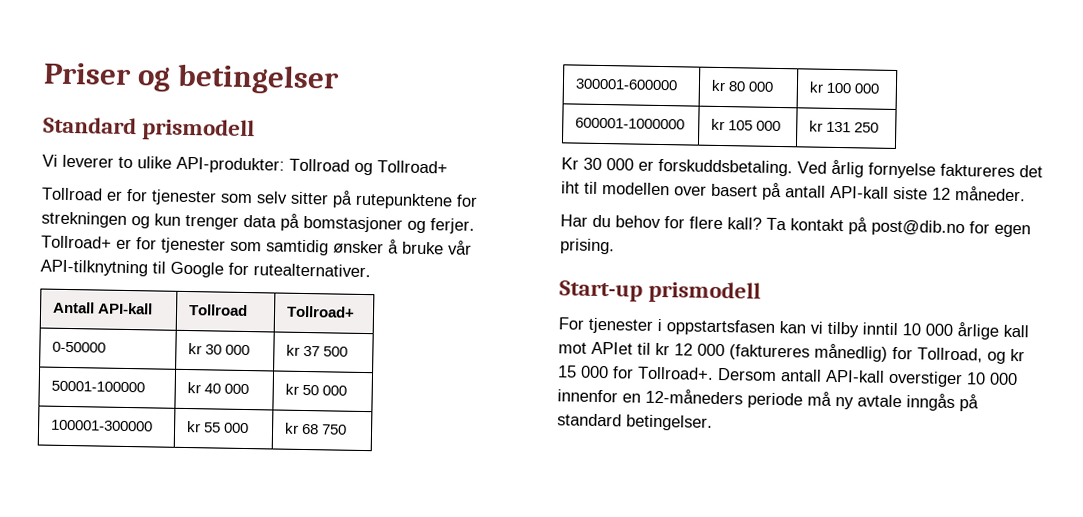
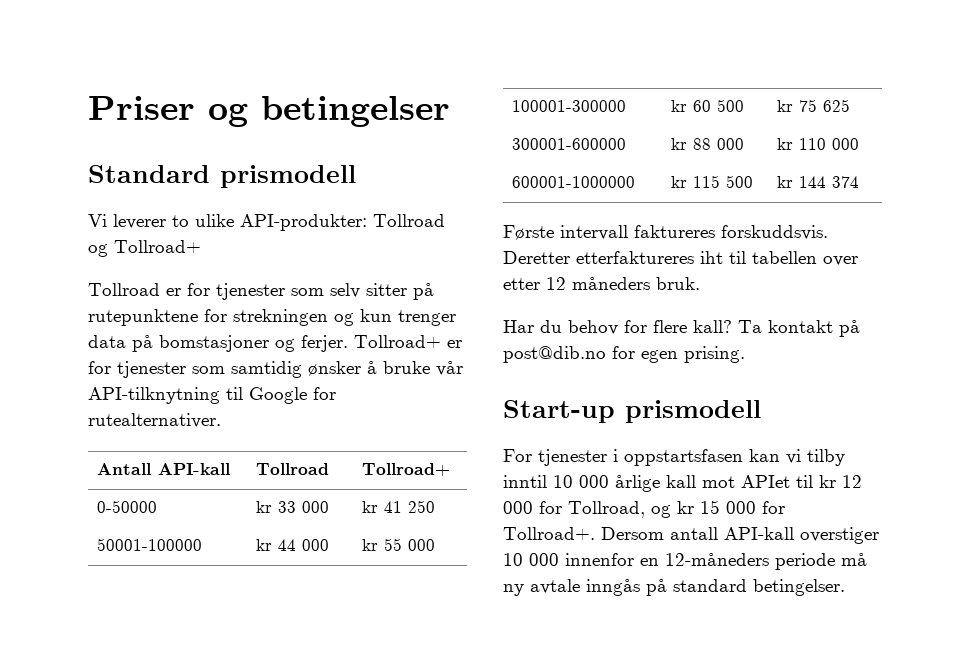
- 0-50000 | kr 30 000 | kr 37 500
+ 0-50000 | kr 33 000 | kr 41 250
- 50001-100000 | kr 40 000 | kr 50 000
+ 50001-100000 | kr 44 000 | kr 55 000
- 100001-300000 | kr 55 000 | kr 68 750
+ 100001-300000 | kr 60 500 | kr 75 625
- 300001-600000 | kr 80 000 | kr 100 000
+ 300001-600000 | kr 88 000 | kr 110 000
- 600001-1000000 | kr 105 000 | kr 131 250
- Kr 30 000 er forskuddsbetaling. Ved årlig fornyelse faktureres det iht til modellen over basert på antall API-kall siste 12 måneder.
+ 600001-1000000 | kr 115 500 | kr 144 374
+ Første intervall faktureres forskuddsvis. Deretter etterfaktureres iht til tabellen over etter 12 måneders bruk.
- For tjenester i oppstartsfasen kan vi tilby inntil 10 000 årlige kall mot APIet til kr 12 000 (faktureres månedlig) for Tollroad, og kr 15 000 for Tollroad+.
+ For tjenester i oppstartsfasen kan vi tilby inntil 10 000 årlige kall mot APIet til kr 12 000 for Tollroad, og kr 15 000 for Tollroad+.

